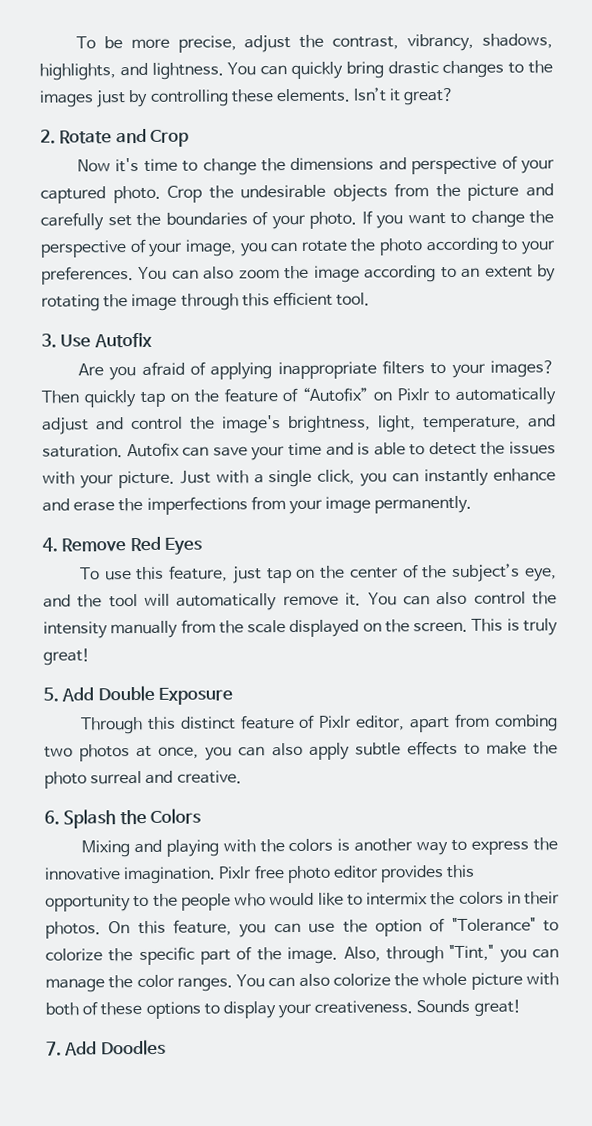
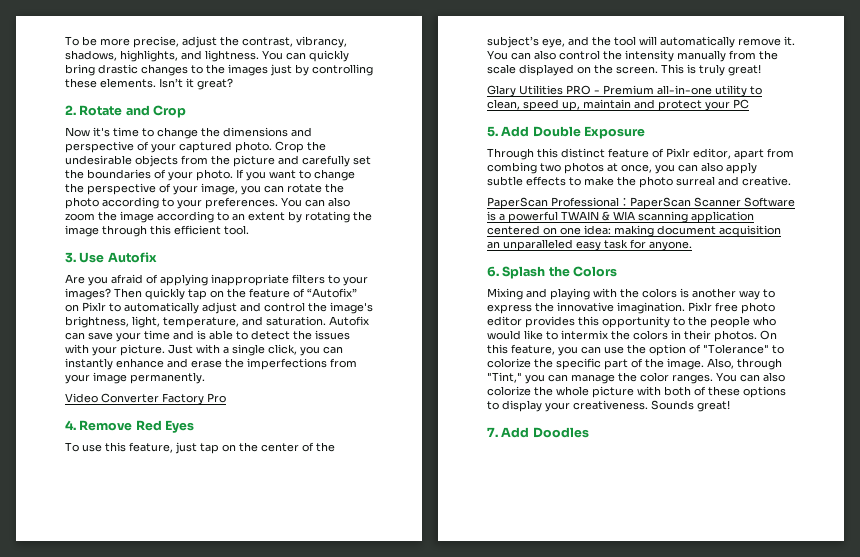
+ Video Converter Factory Pro
+ Glary Utilities PRO - Premium all-in-one utility to clean, speed up, maintain and protect your PC
+ PaperScan Professional：PaperScan Scanner Software is a powerful TWAIN & WIA scanning application centered on one idea: making document acquisition an unparalleled easy task for anyone.

